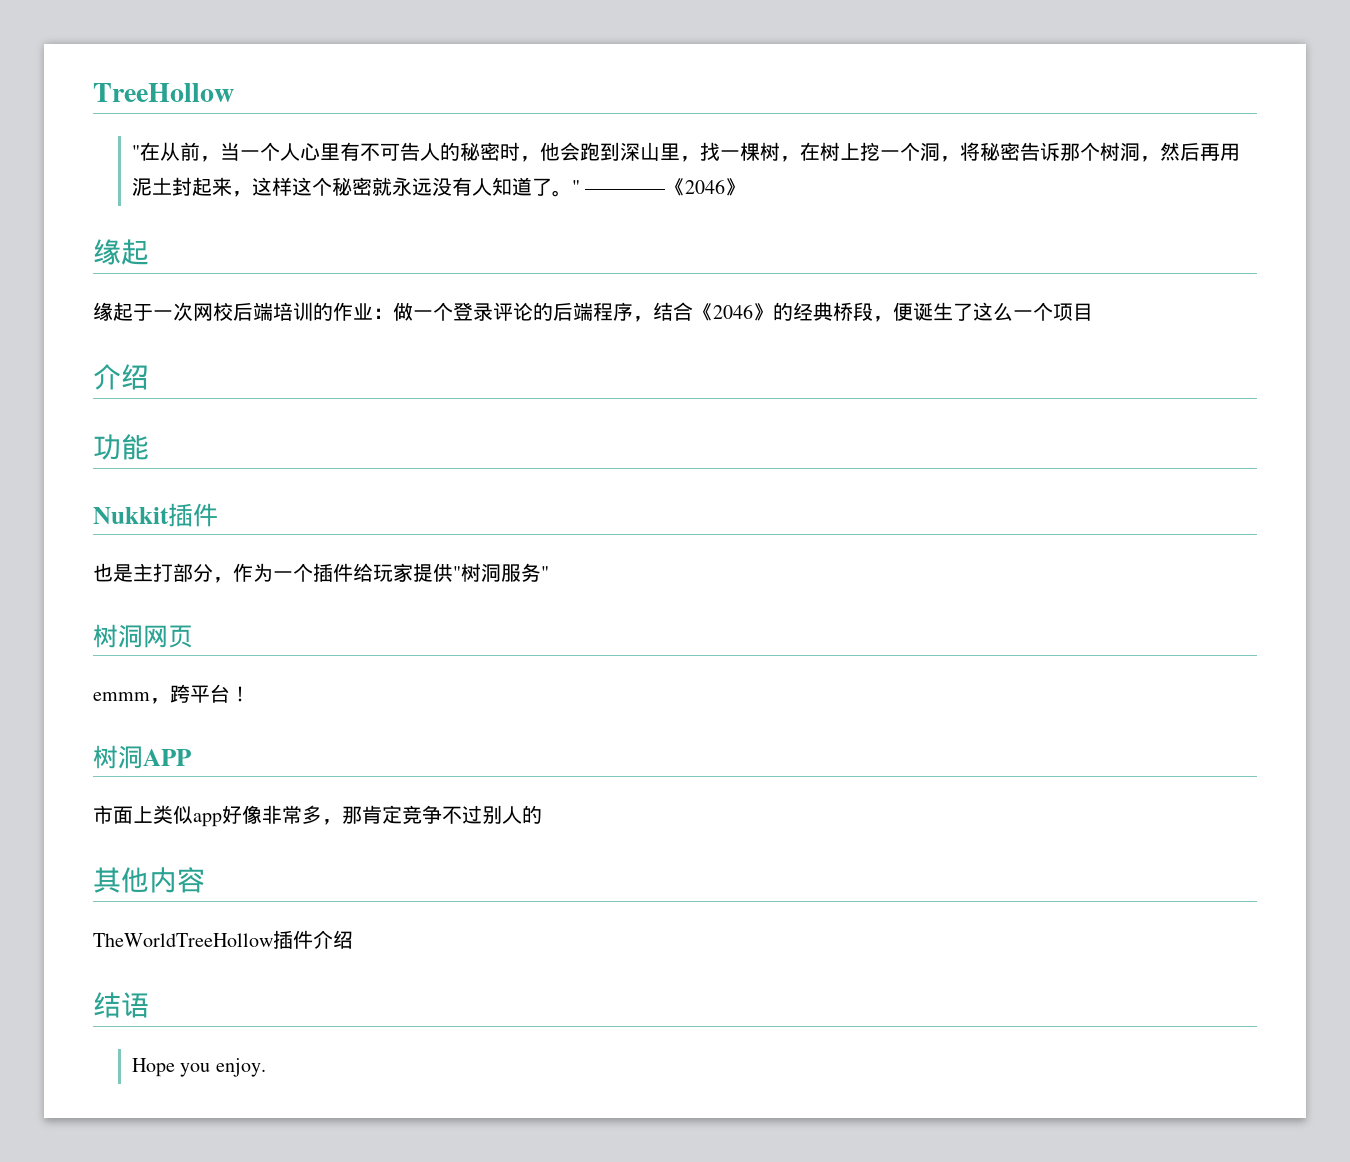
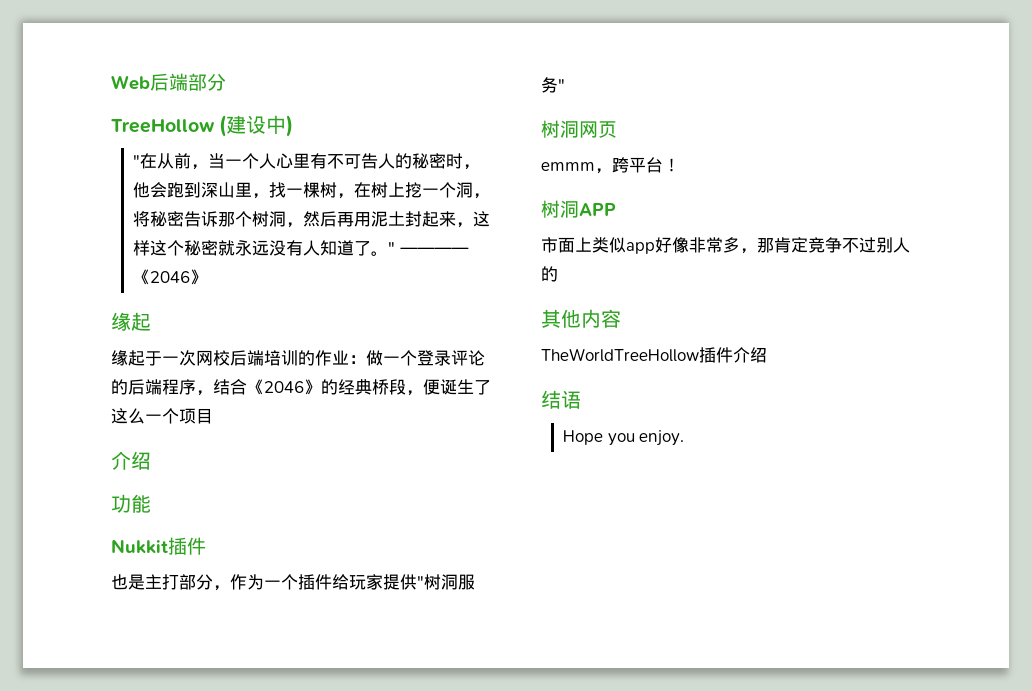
- TreeHollow
+ Web后端部分
+ TreeHollow (建设中)

